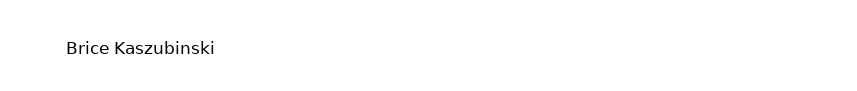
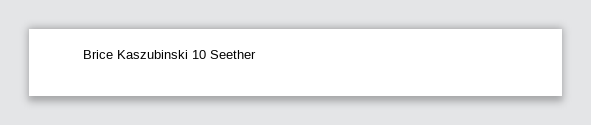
- Brice Kaszubinski
+ Brice Kaszubinski 10 Seether

